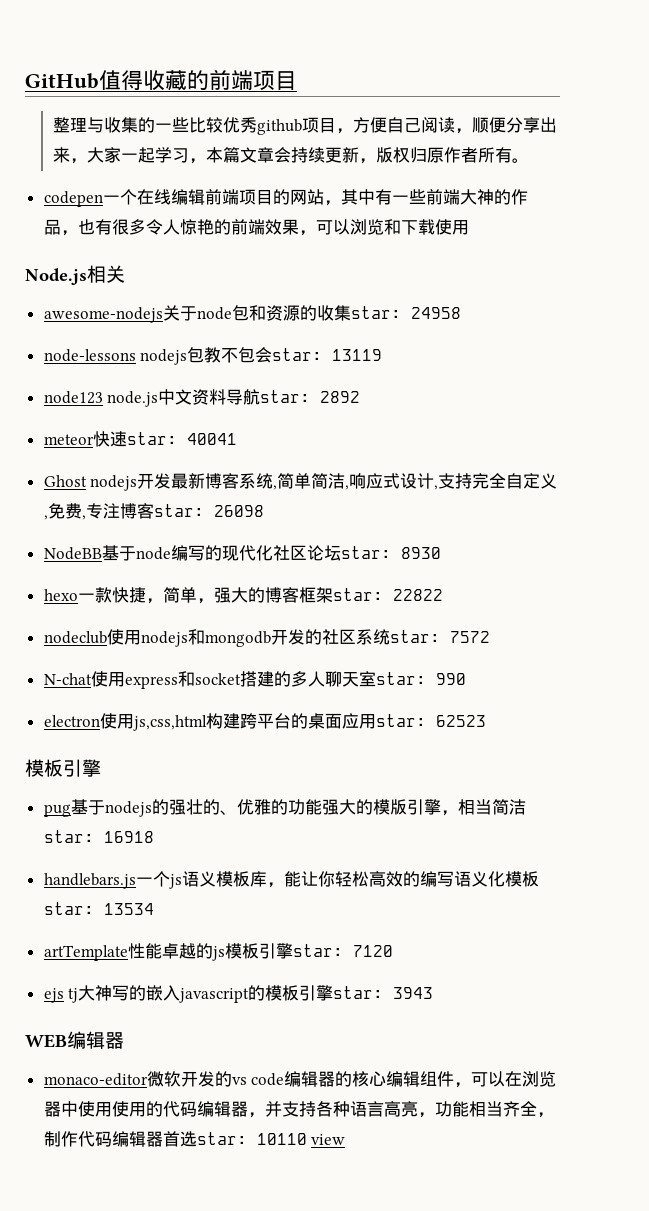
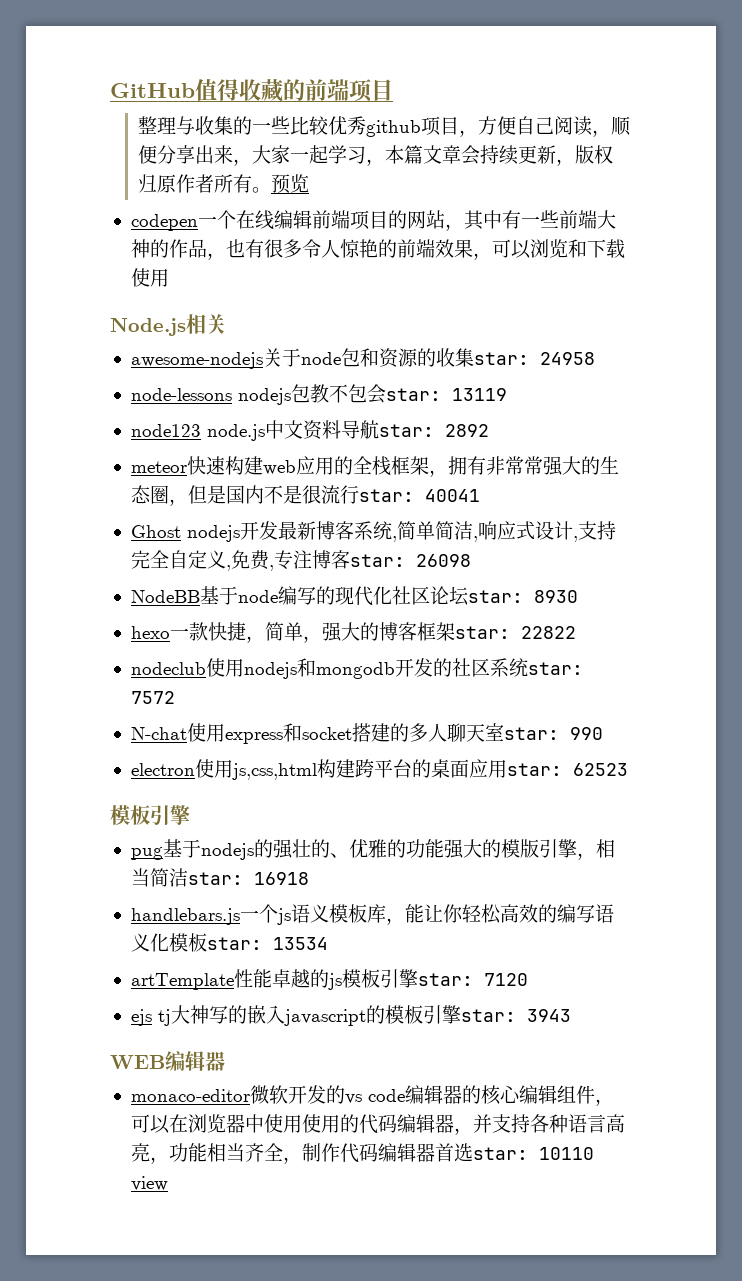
+ 预览
- meteor快速star: 40041
+ meteor快速构建web应用的全栈框架，拥有非常常强大的生态圈，但是国内不是很流行star: 40041

